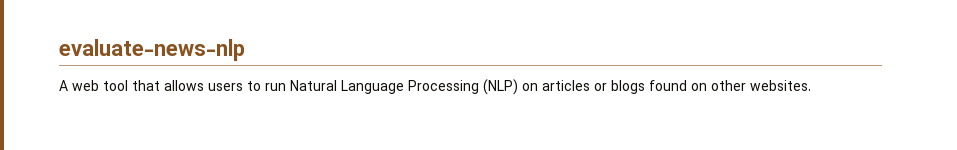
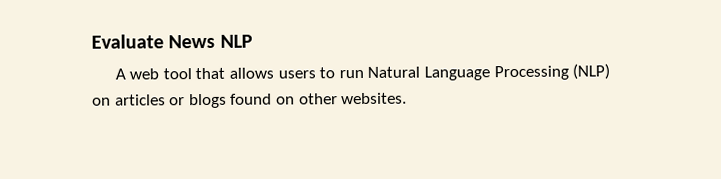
- evaluate-news-nlp
+ Evaluate News NLP

